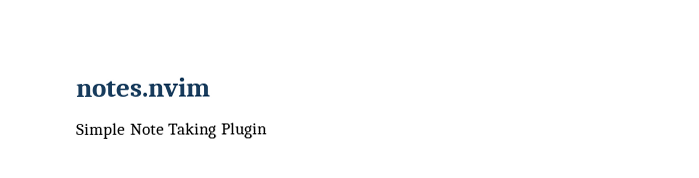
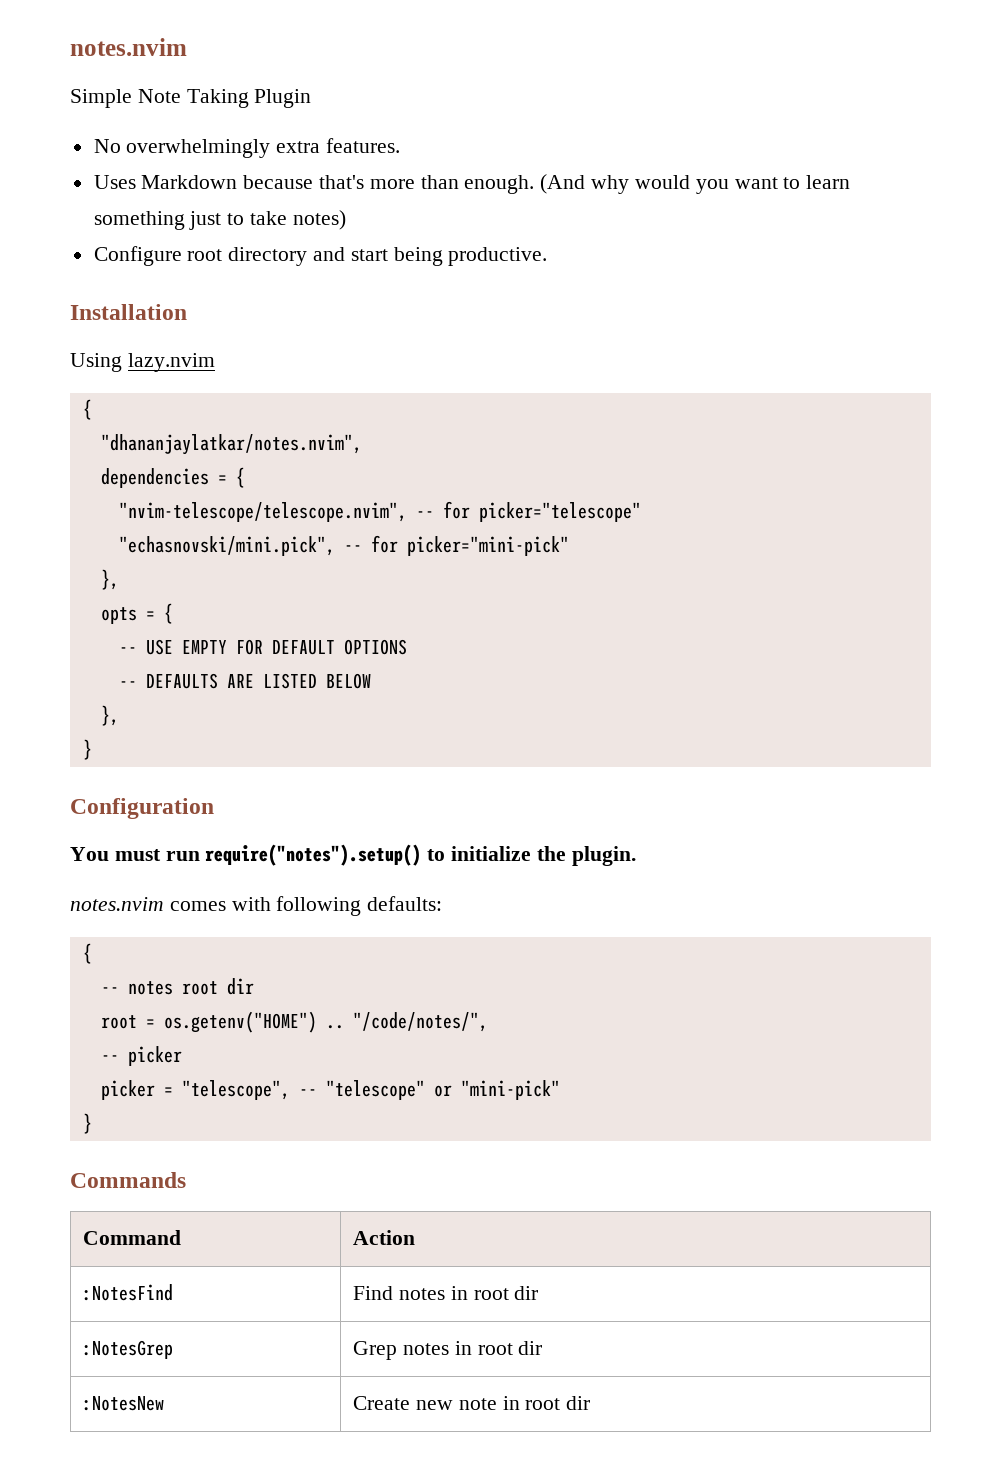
+ No overwhelmingly extra features.
+ Uses Markdown because that's more than enough. (And why would you want to learn something just to take notes)
+ Configure root directory and start being productive.
+ Installation
+ Using lazy.nvim
+ {
+ "dhananjaylatkar/notes.nvim",
+ dependencies = {
+ "nvim-telescope/telescope.nvim", -- for picker="telescope"
+ "echasnovski/mini.pick", -- for picker="mini-pick"
+ },
+ opts = {
+ -- USE EMPTY FOR DEFAULT OPTIONS
+ -- DEFAULTS ARE LISTED BELOW
+ },
+ }
+ Configuration
+ You must run require("notes").setup() to initialize the plugin.
+ notes.nvim comes with following defaults:
+ {
+ -- notes root dir
+ root = os.getenv("HOME") .. "/code/notes/",
+ -- picker
+ picker = "telescope", -- "telescope" or "mini-pick"
+ }
+ Commands
+ Command | Action
+ :NotesFind | Find notes in root dir
+ :NotesGrep | Grep notes in root dir
+ :NotesNew | Create new note in root dir

